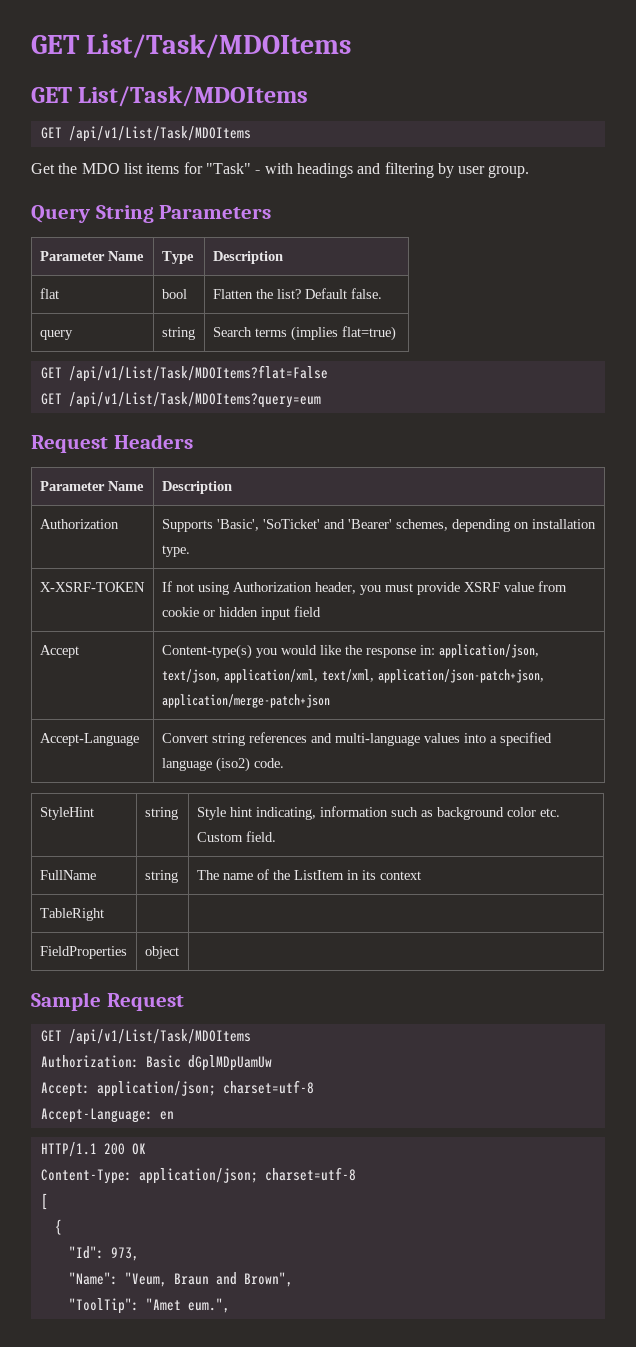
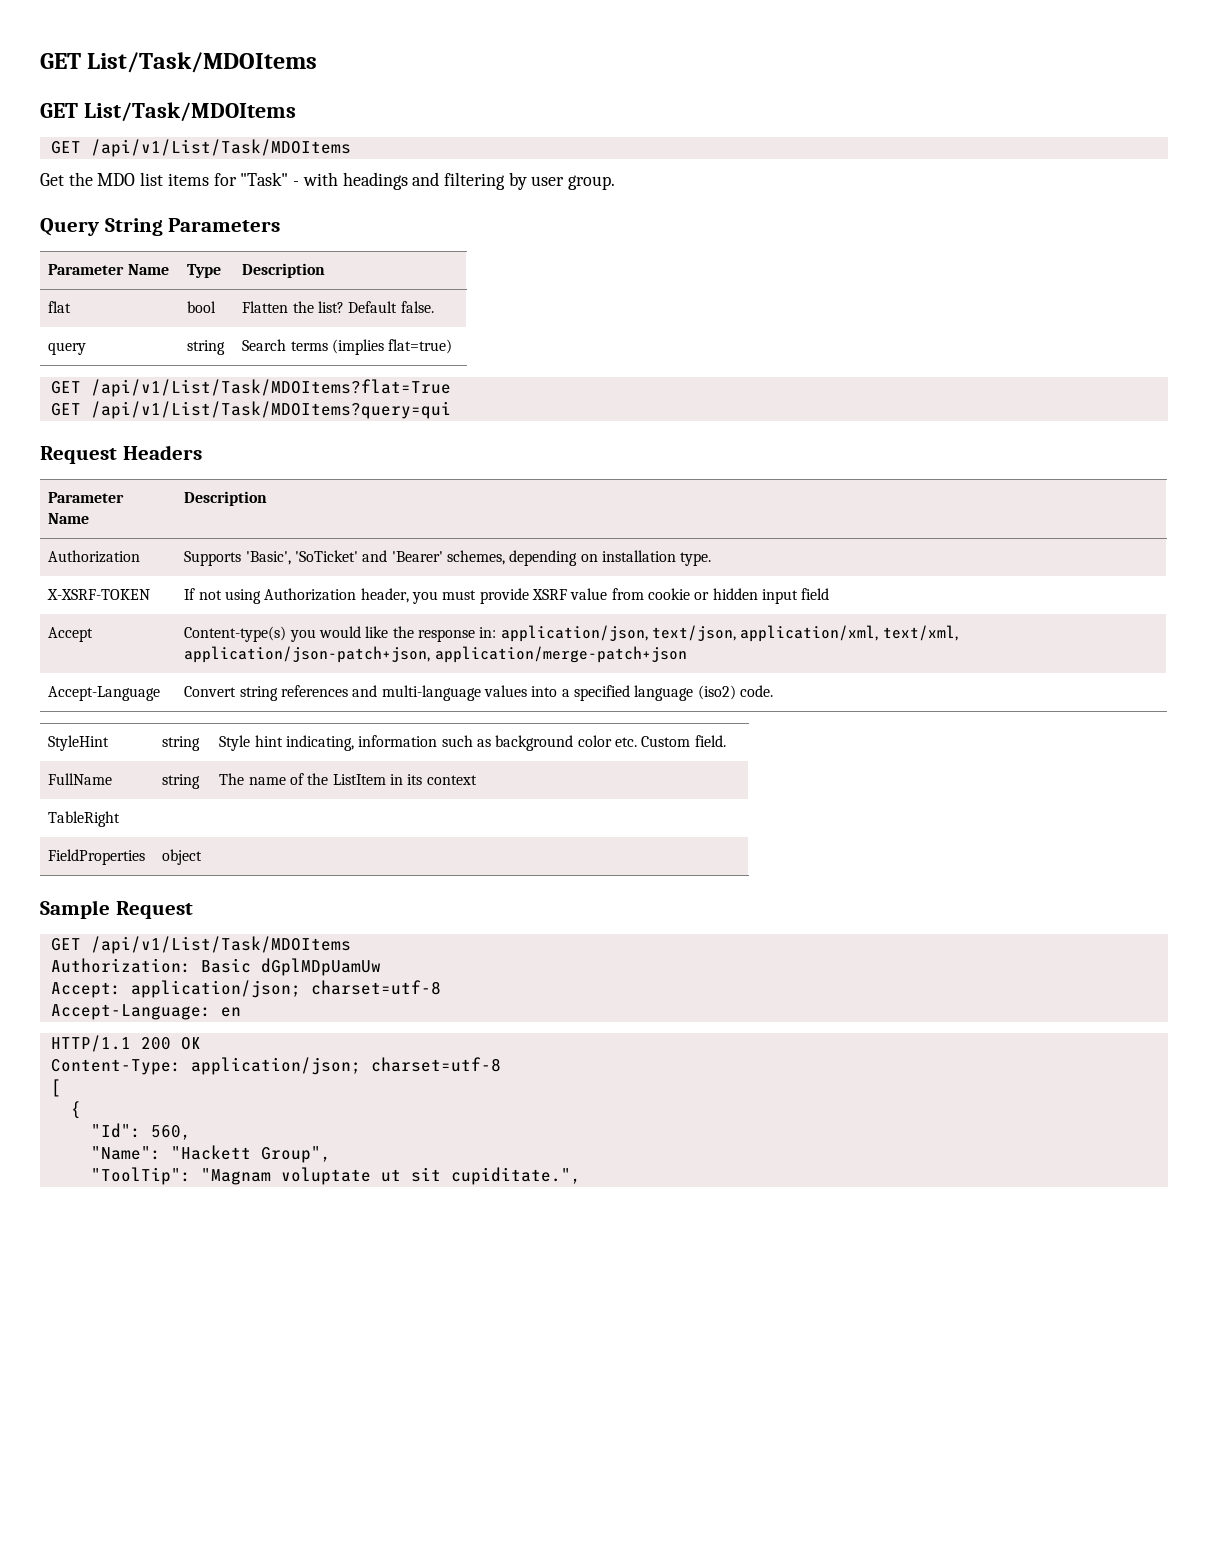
- GET /api/v1/List/Task/MDOItems?flat=False
- GET /api/v1/List/Task/MDOItems?query=eum
+ GET /api/v1/List/Task/MDOItems?flat=True
+ GET /api/v1/List/Task/MDOItems?query=qui
- "Id": 973,
+ "Id": 560,
- "Name": "Veum, Braun and Brown",
- "ToolTip": "Amet eum.",
+ "Name": "Hackett Group",
+ "ToolTip": "Magnam voluptate ut sit cupiditate.",

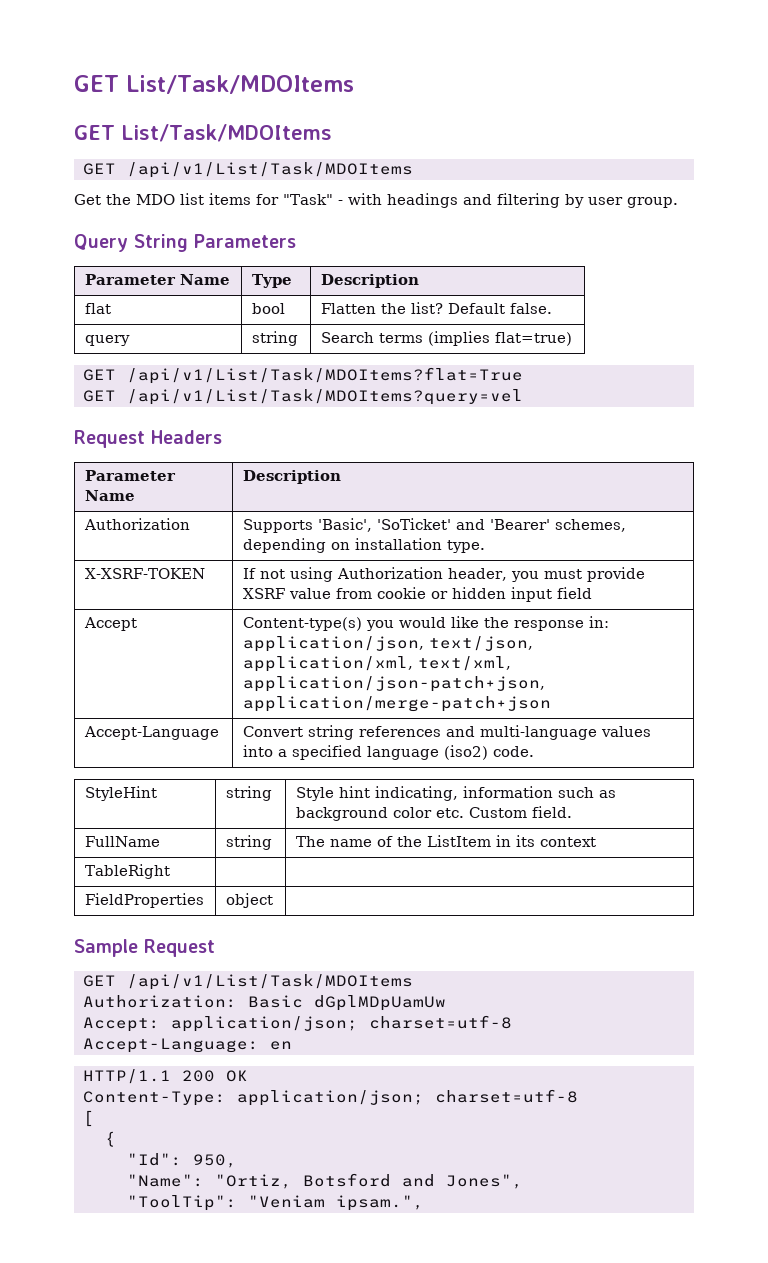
- GET /api/v1/List/Task/MDOItems?query=qui
+ GET /api/v1/List/Task/MDOItems?query=vel
- "Id": 560,
+ "Id": 950,
- "Name": "Hackett Group",
- "ToolTip": "Magnam voluptate ut sit cupiditate.",
+ "Name": "Ortiz, Botsford and Jones",
+ "ToolTip": "Veniam ipsam.",

